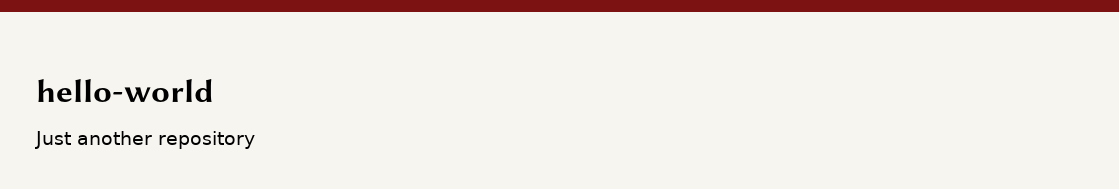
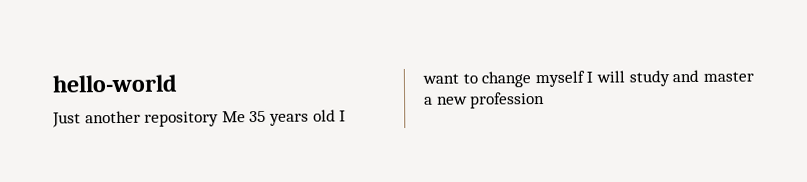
- Just another repository
+ Just another repository Me 35 years old I want to change myself I will study and master a new profession

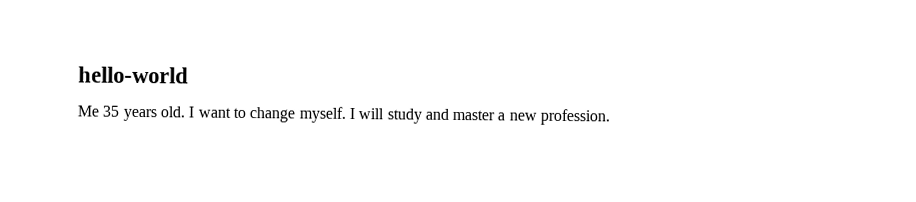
- Just another repository Me 35 years old I want to change myself I will study and master a new profession
+ Me 35 years old. I want to change myself. I will study and master a new profession.

